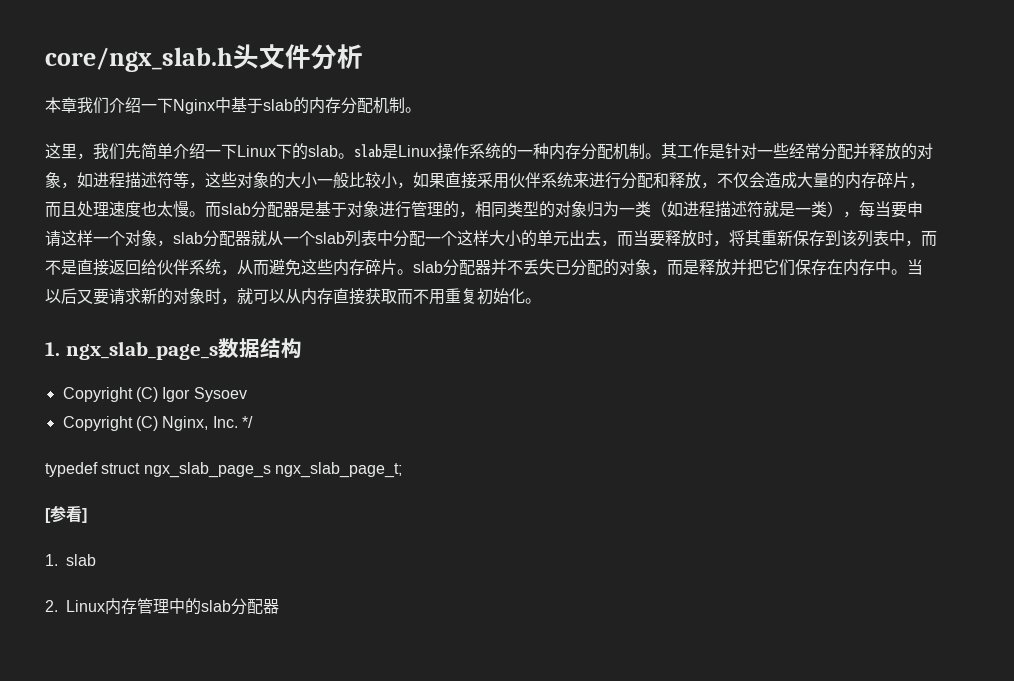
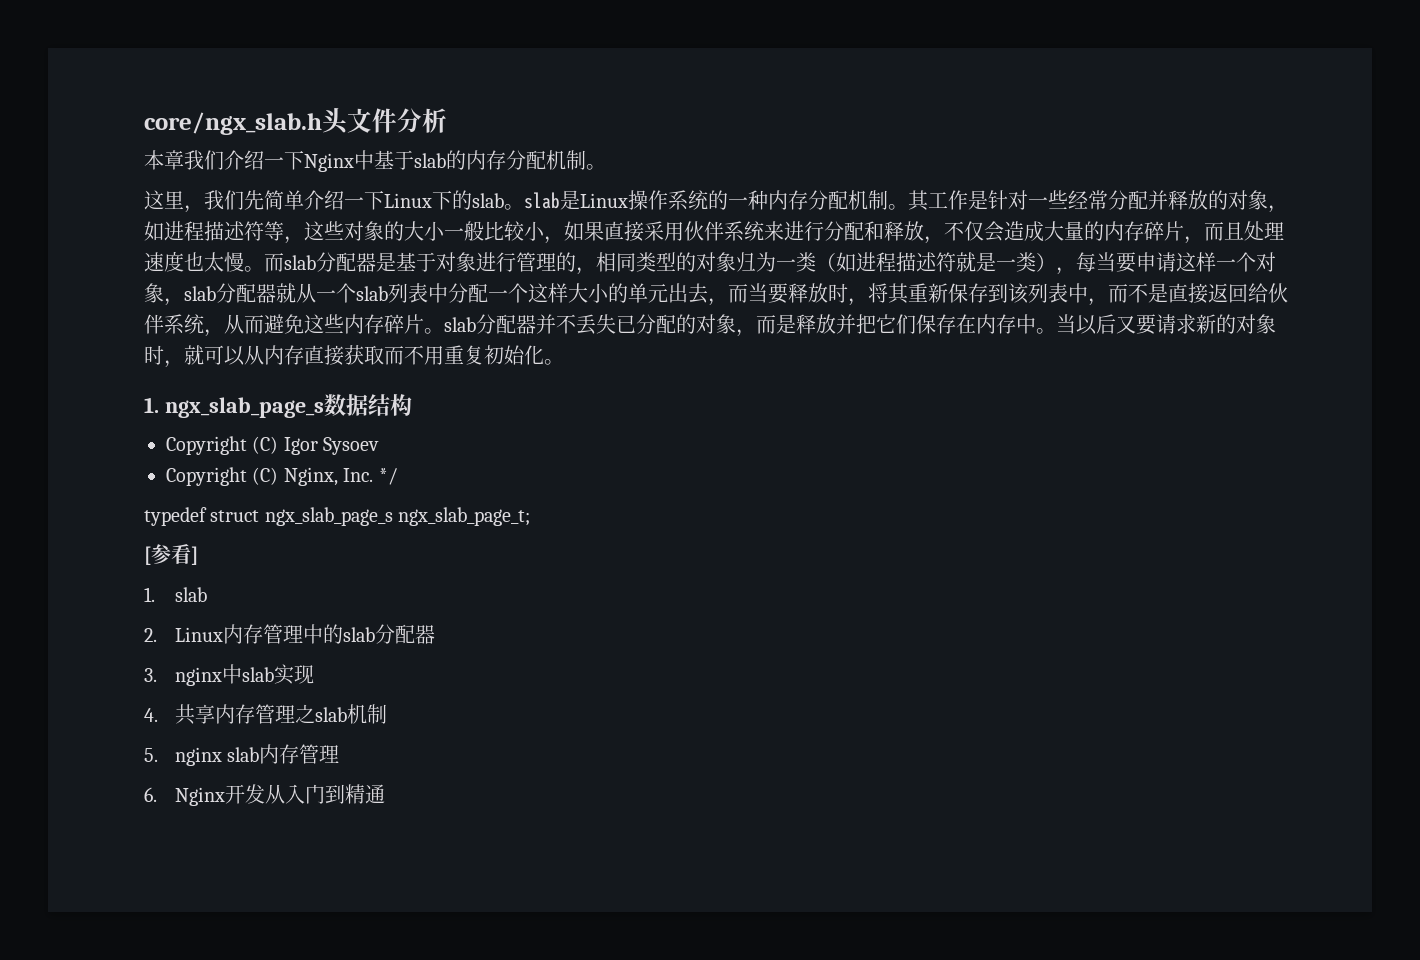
+ 3. nginx中slab实现
+ 4.共享内存管理之slab机制
+ 5. nginx slab内存管理
+ 6. Nginx开发从入门到精通

